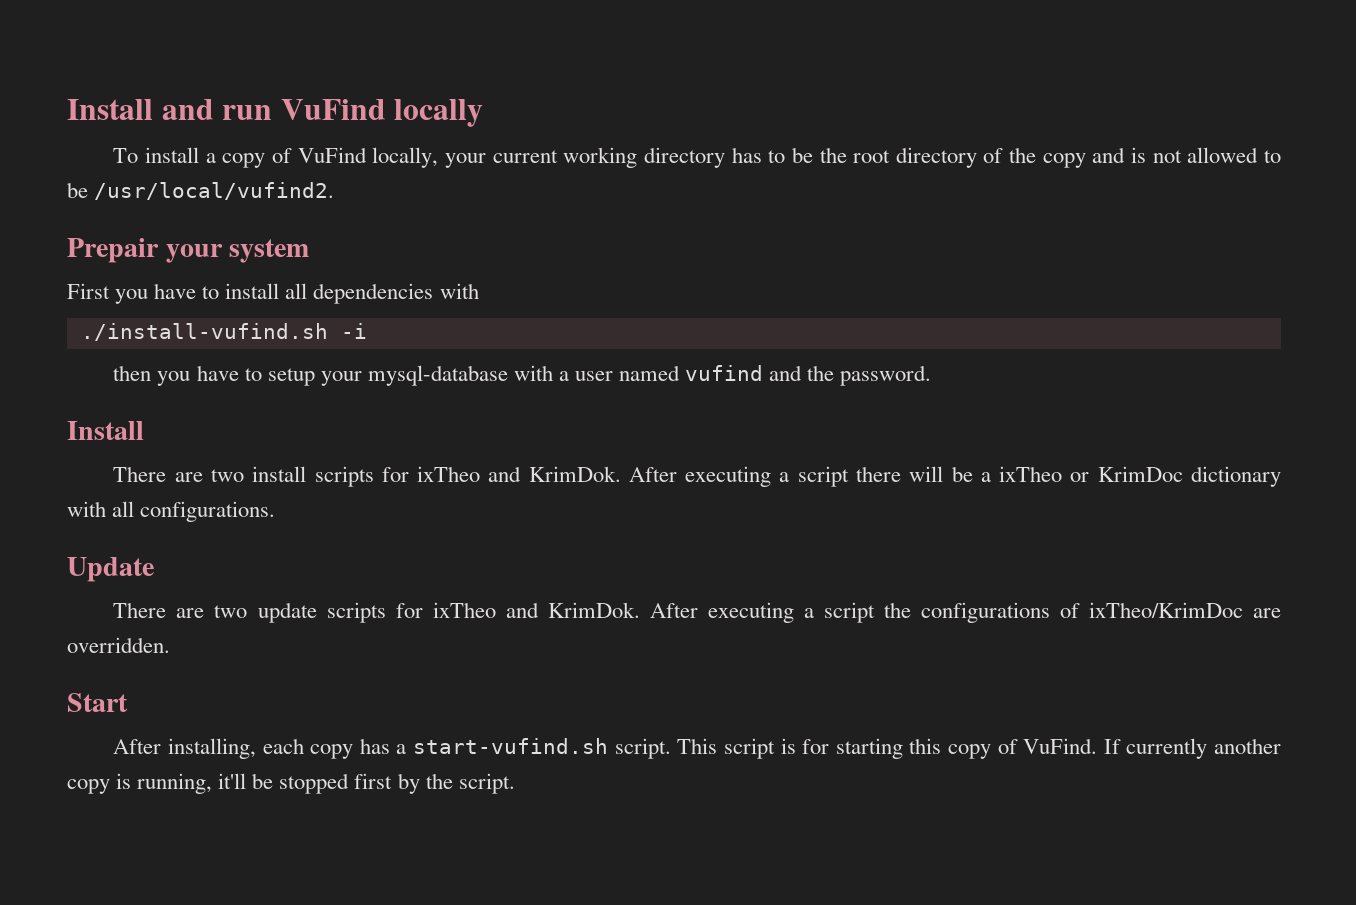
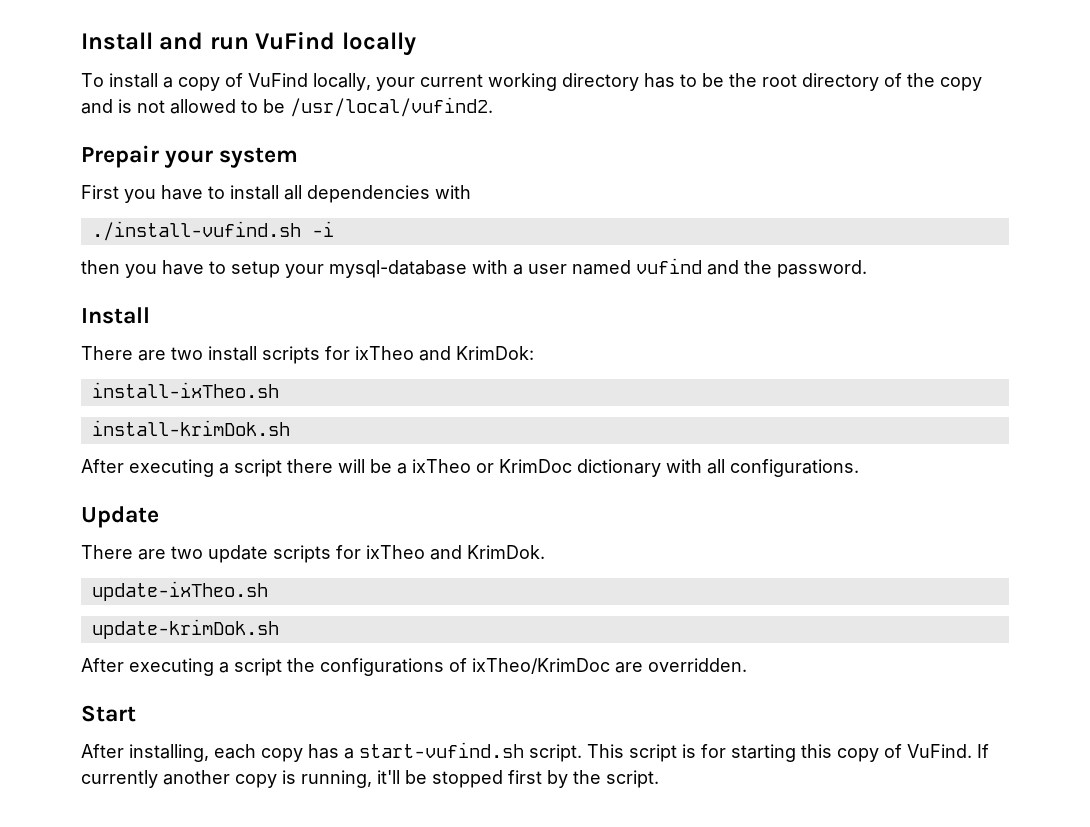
- There are two install scripts for ixTheo and KrimDok. After executing a script there will be a ixTheo or KrimDoc dictionary with all configurations.
+ There are two install scripts for ixTheo and KrimDok:
+ install-ixTheo.sh
+ install-krimDok.sh
+ After executing a script there will be a ixTheo or KrimDoc dictionary with all configurations.
- There are two update scripts for ixTheo and KrimDok. After executing a script the configurations of ixTheo/KrimDoc are overridden.
+ There are two update scripts for ixTheo and KrimDok.
+ update-ixTheo.sh
+ update-krimDok.sh
+ After executing a script the configurations of ixTheo/KrimDoc are overridden.

